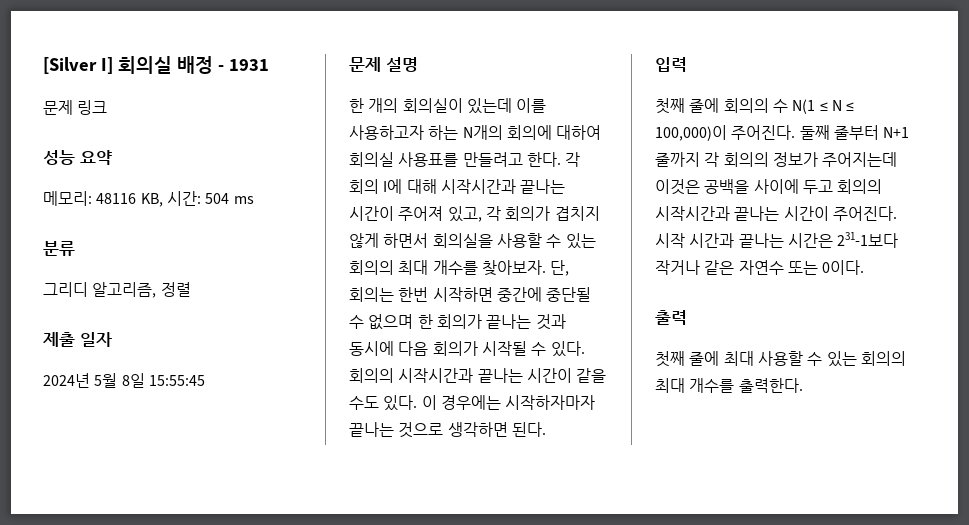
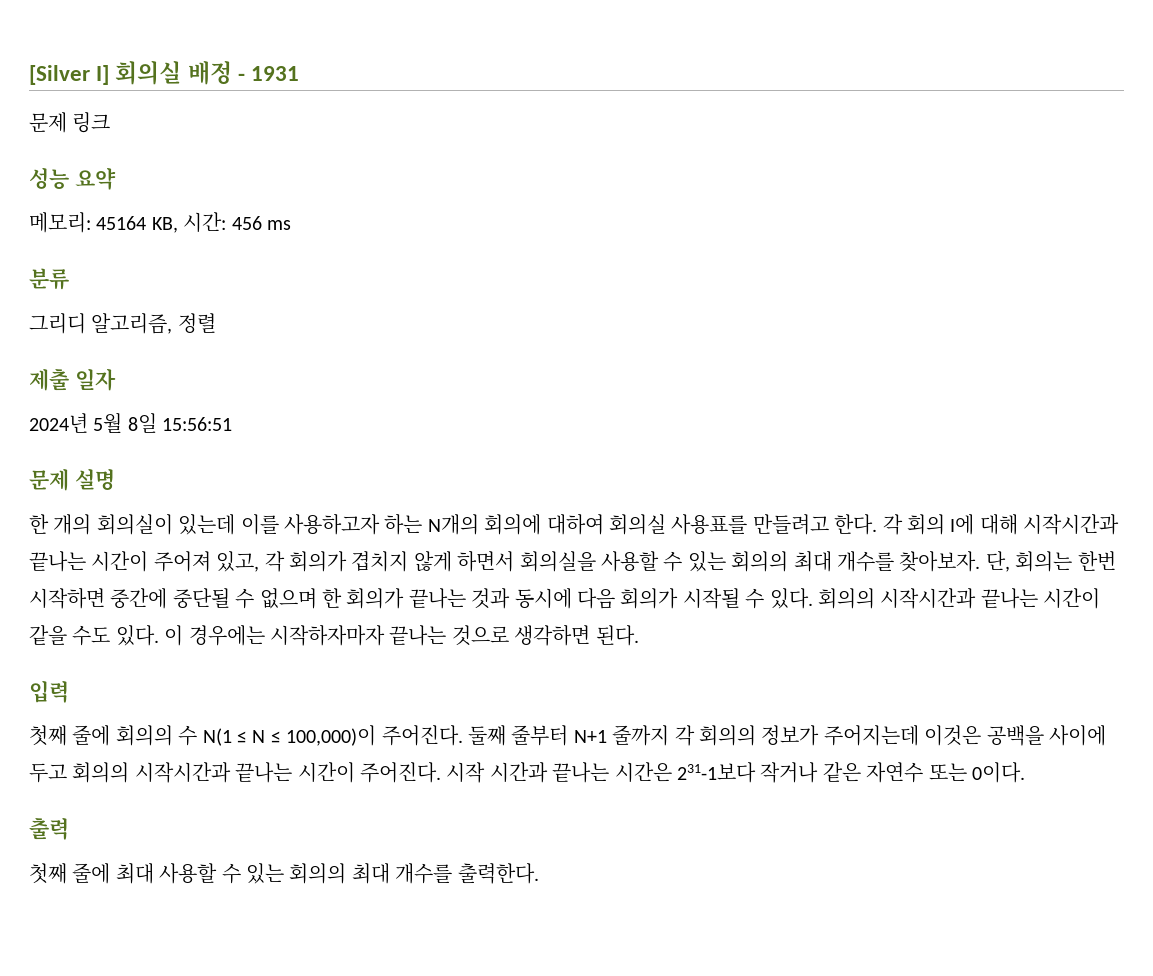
- 메모리: 48116 KB, 시간: 504 ms
+ 메모리: 45164 KB, 시간: 456 ms
- 2024년 5월 8일 15:55:45
+ 2024년 5월 8일 15:56:51

